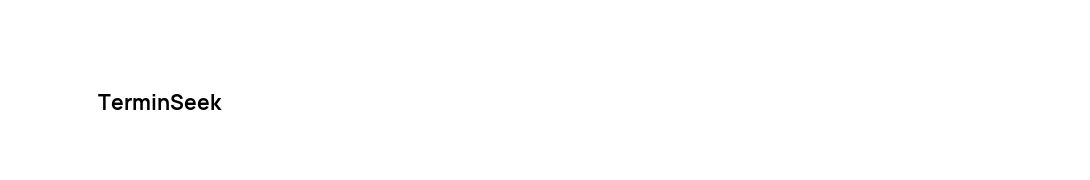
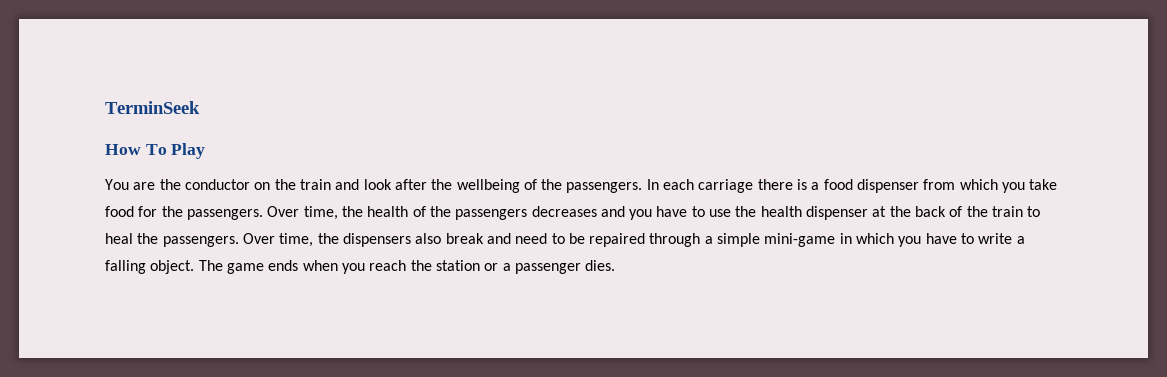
+ How To Play
+ You are the conductor on the train and look after the wellbeing of the passengers. In each carriage there is a food dispenser from which you take food for the passengers. Over time, the health of the passengers decreases and you have to use the health dispenser at the back of the train to heal the passengers. Over time, the dispensers also break and need to be repaired through a simple mini-game in which you have to write a falling object. The game ends when you reach the station or a passenger dies.

